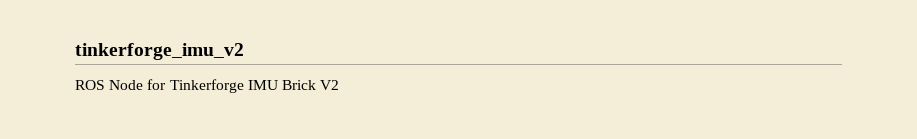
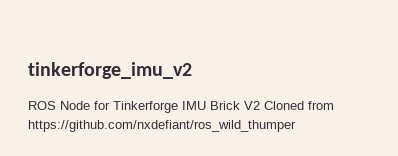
- ROS Node for Tinkerforge IMU Brick V2
+ ROS Node for Tinkerforge IMU Brick V2 Cloned from https://github.com/nxdefiant/ros_wild_thumper

